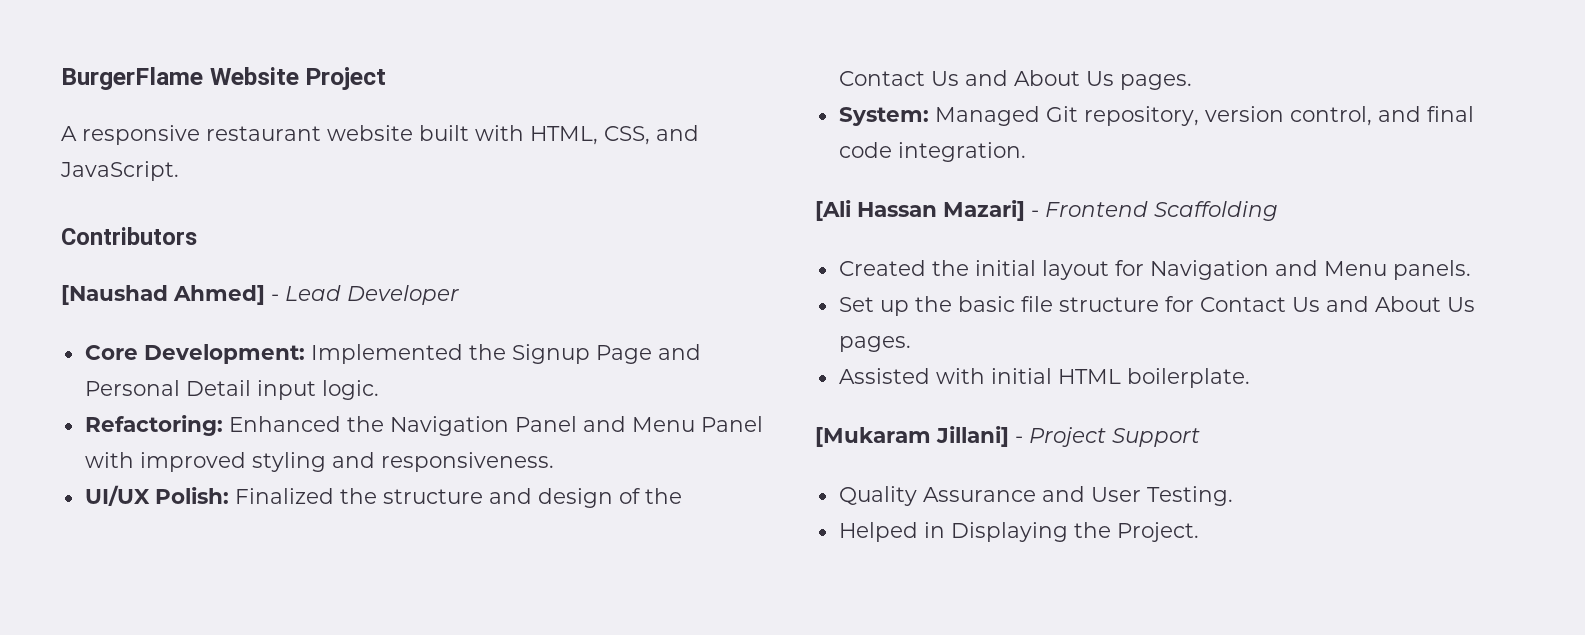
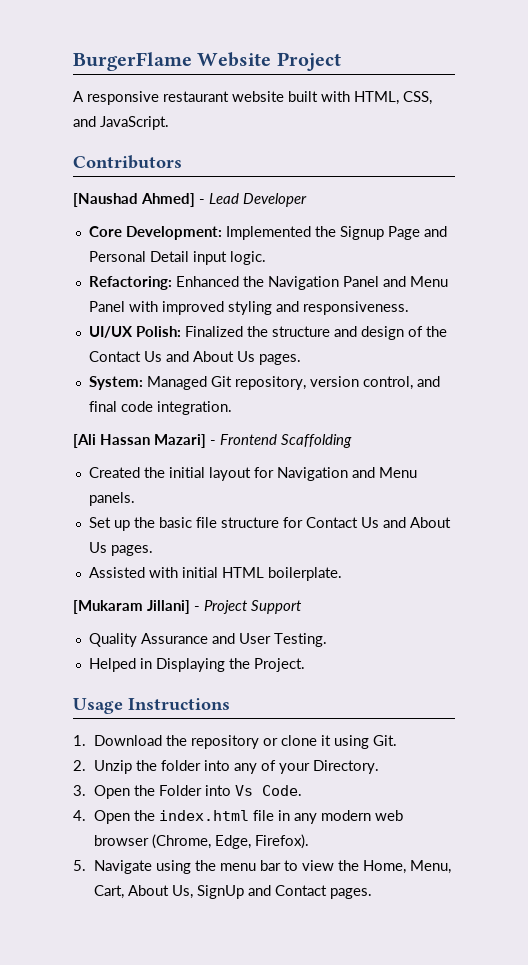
+ Usage Instructions
+ 1. Download the repository or clone it using Git.
+ 2. Unzip the folder into any of your Directory.
+ 3. Open the Folder into Vs Code.
+ 4. Open the index.html file in any modern web browser (Chrome, Edge, Firefox).
+ 5. Navigate using the menu bar to view the Home, Menu, Cart, About Us, SignUp and Contact pages.

